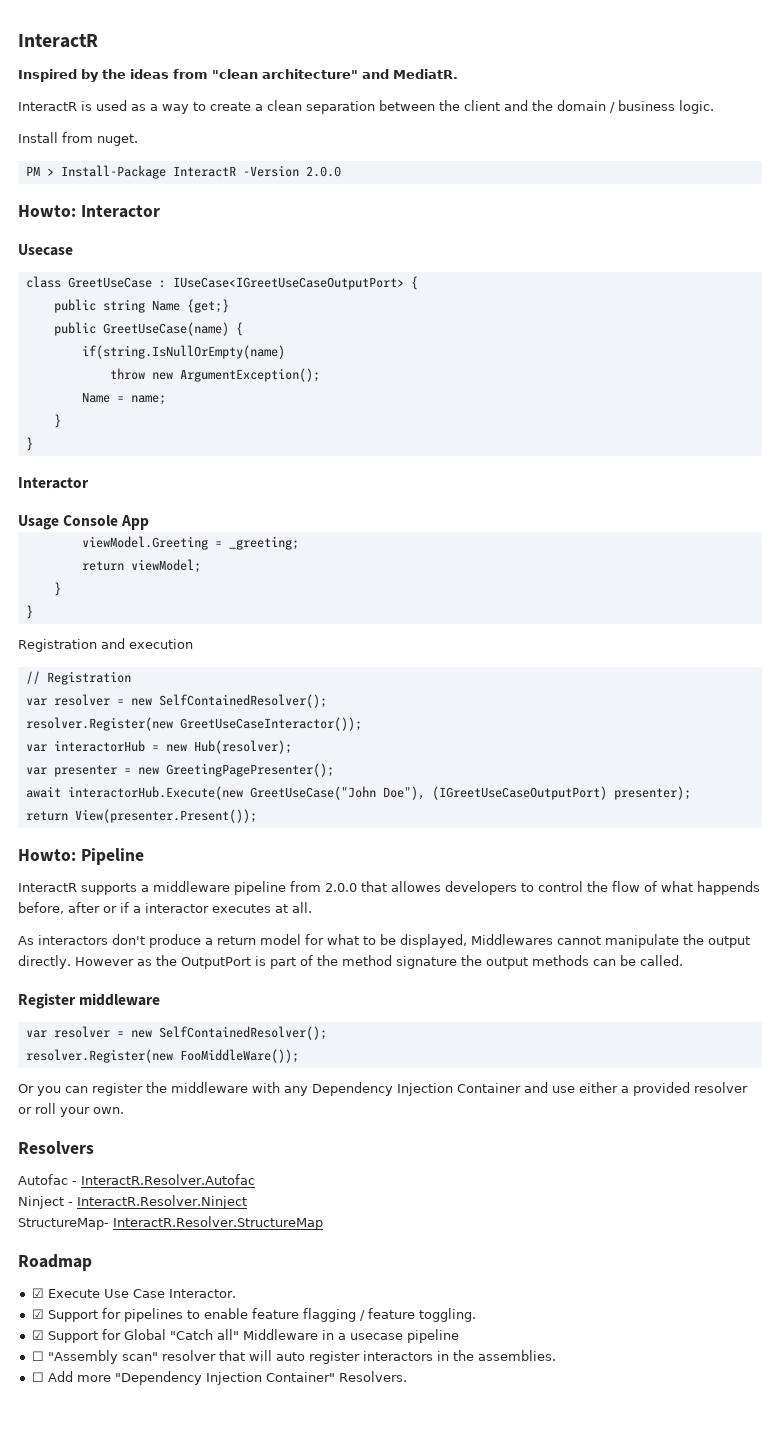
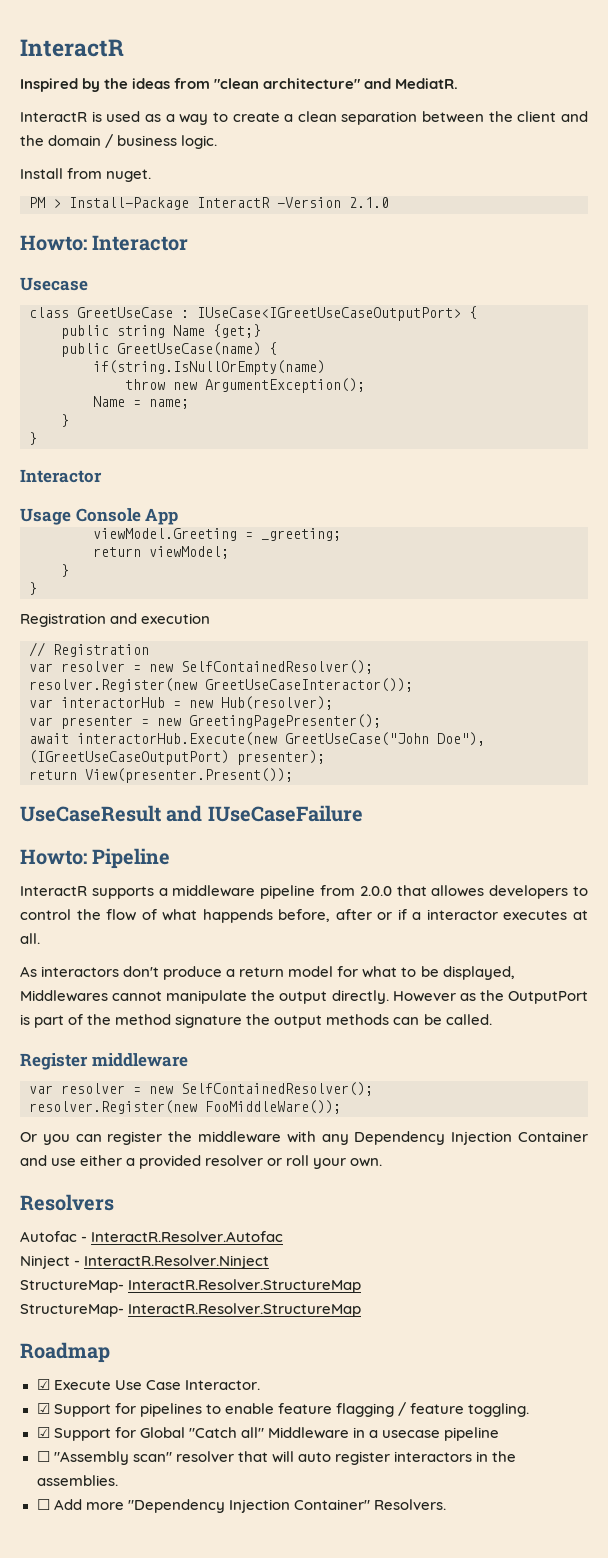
- PM > Install-Package InteractR -Version 2.0.0
+ PM > Install-Package InteractR -Version 2.1.0
+ UseCaseResult and IUseCaseFailure
  Ninject - InteractR.Resolver.Ninject
+ StructureMap- InteractR.Resolver.StructureMap

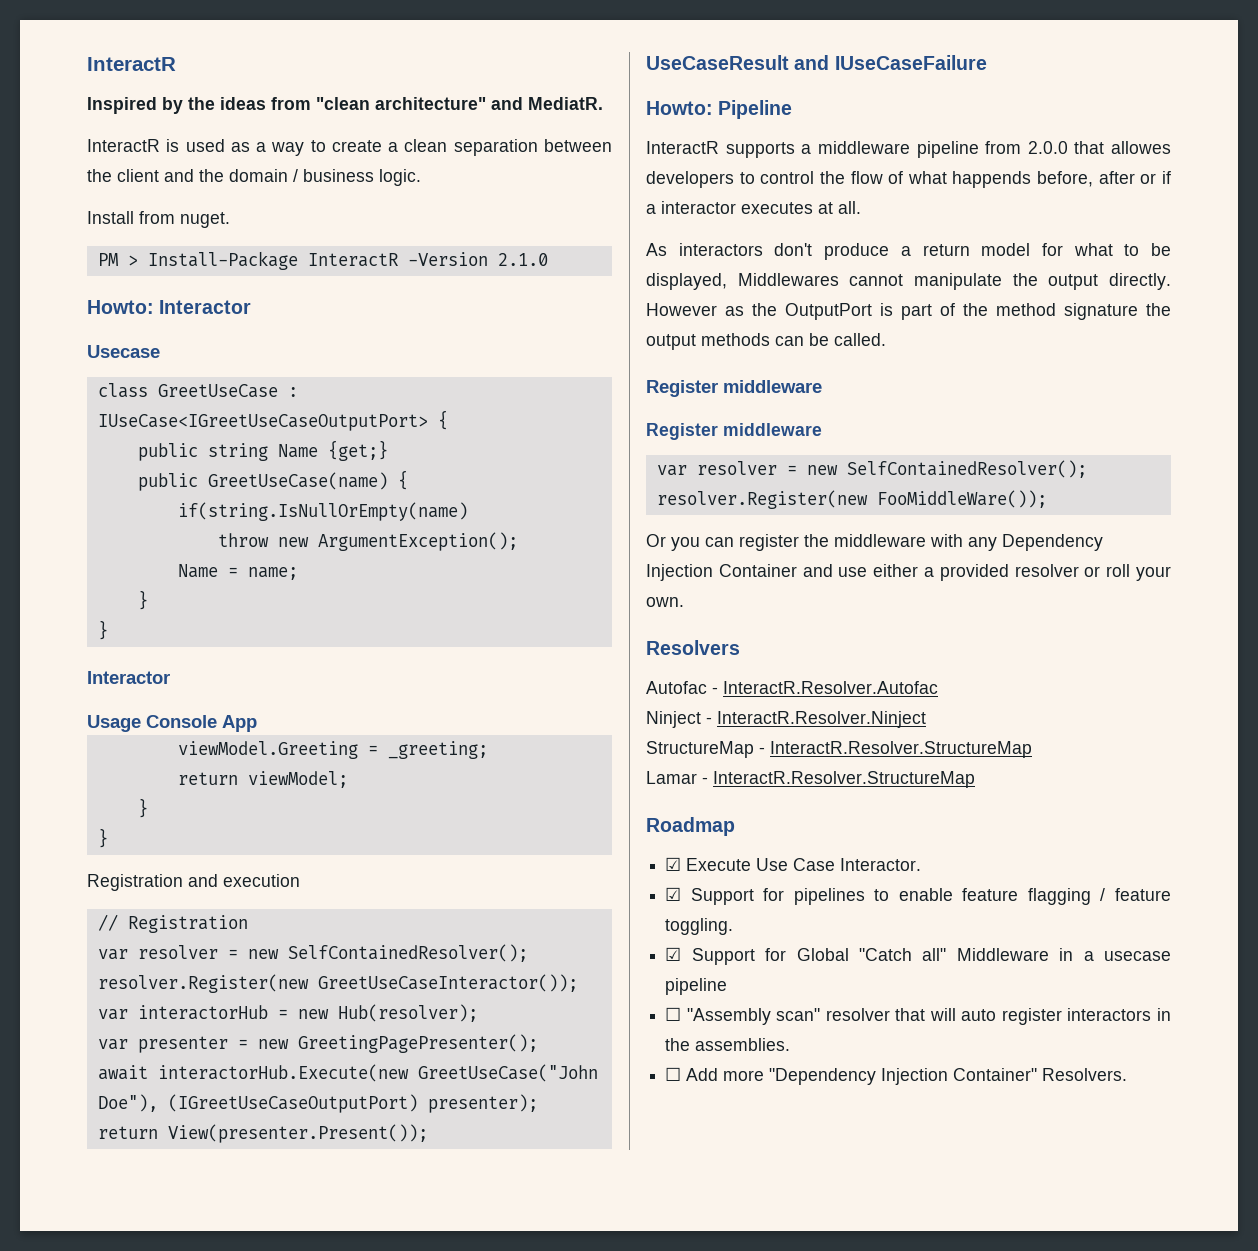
  However as the OutputPort is part of the method signature the output methods can be called.
+ Register middleware
  Ninject - InteractR.Resolver.Ninject
- StructureMap- InteractR.Resolver.StructureMap
- StructureMap- InteractR.Resolver.StructureMap
+ StructureMap - InteractR.Resolver.StructureMap
+ Lamar - InteractR.Resolver.StructureMap

